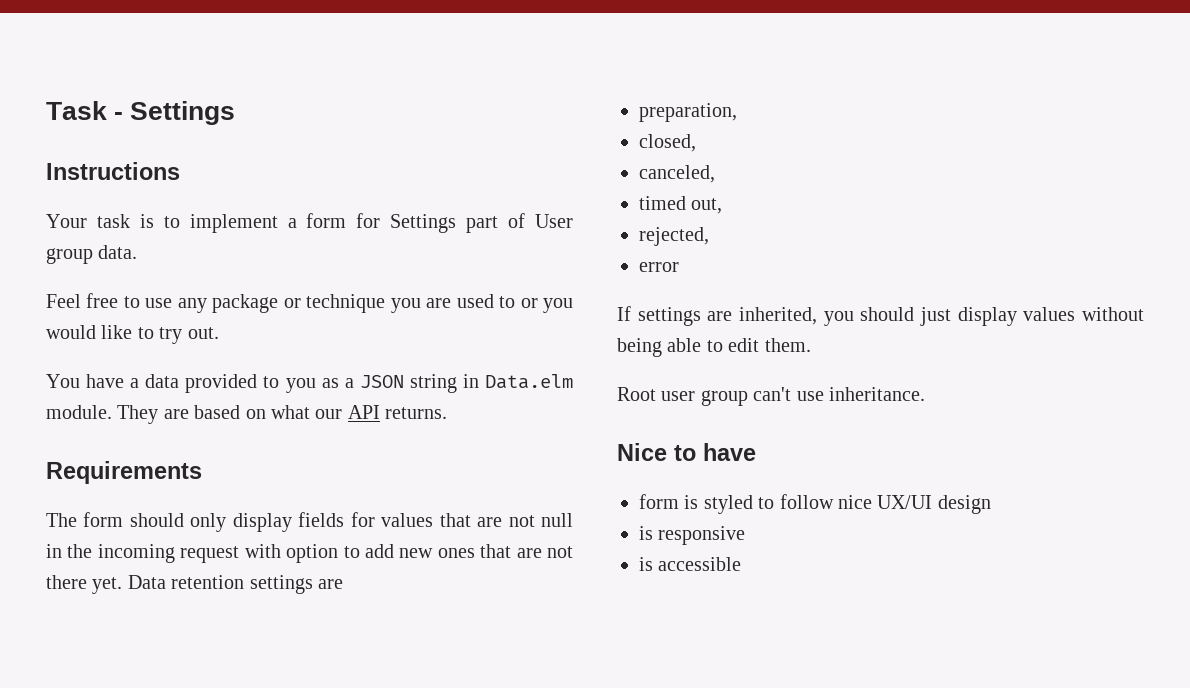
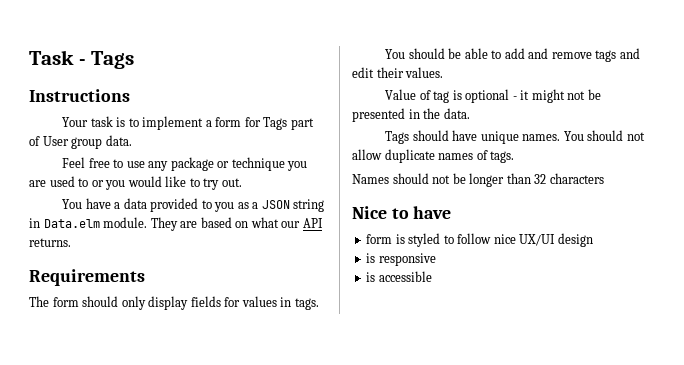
- Task - Settings
+ Task - Tags
- Your task is to implement a form for Settings part of User group data.
+ Your task is to implement a form for Tags part of User group data.
- The form should only display fields for values that are not null in the incoming request with option to add new ones that are not there yet. Data retention settings are
- preparation,
- closed,
- canceled,
- timed out,
- rejected,
- error
- If settings are inherited, you should just display values without being able to edit them.
- Root user group can't use inheritance.
+ The form should only display fields for values in tags.
+ You should be able to add and remove tags and edit their values.
+ Value of tag is optional - it might not be presented in the data.
+ Tags should have unique names. You should not allow duplicate names of tags.
+ Names should not be longer than 32 characters

